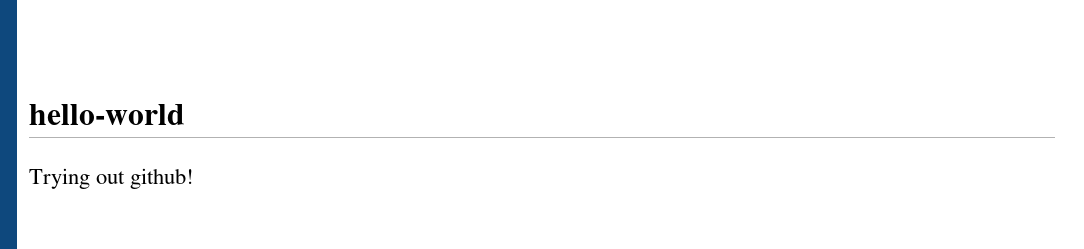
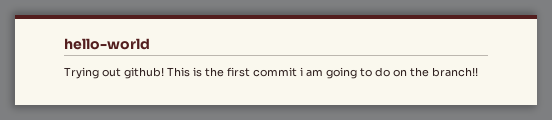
+ This is the first commit i am going to do on the branch!!

